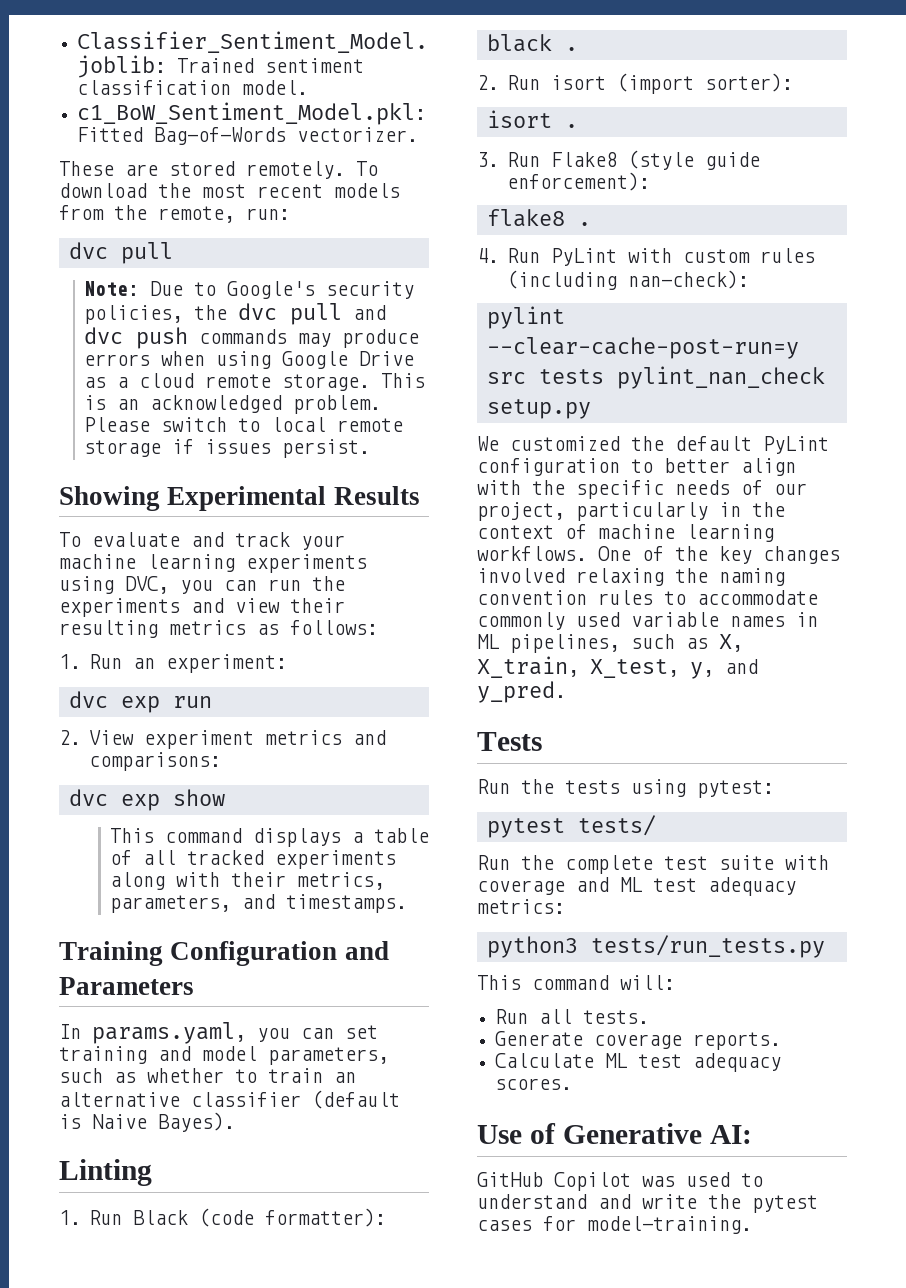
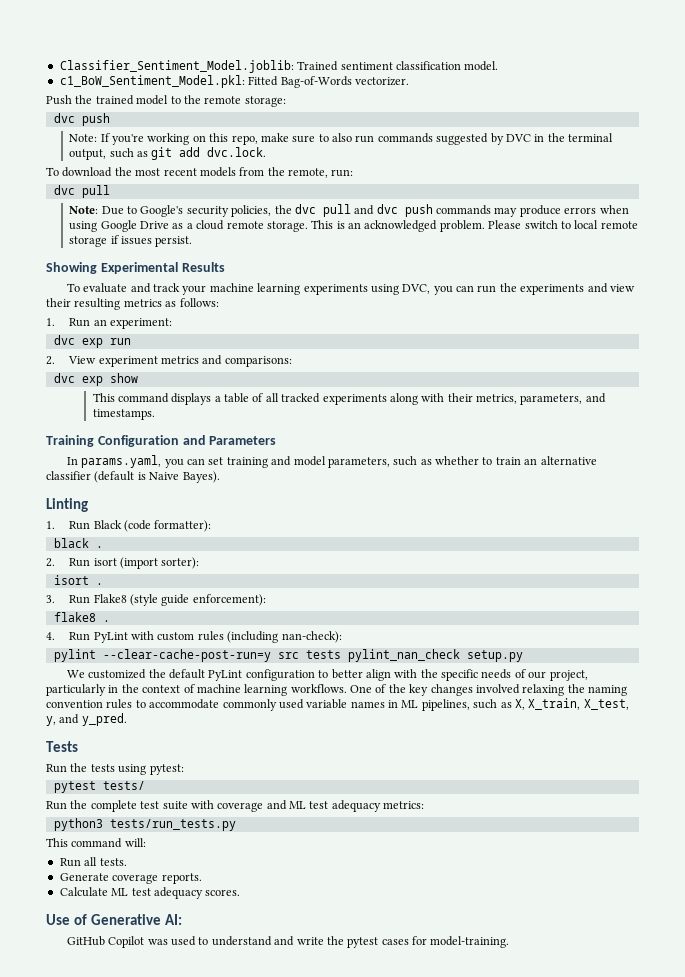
- These are stored remotely. To download the most recent models from the remote, run:
+ Push the trained model to the remote storage:
+ dvc push
+ Note: If you're working on this repo, make sure to also run commands suggested by DVC in the terminal output, such as git add dvc.lock.
+ To download the most recent models from the remote, run:

